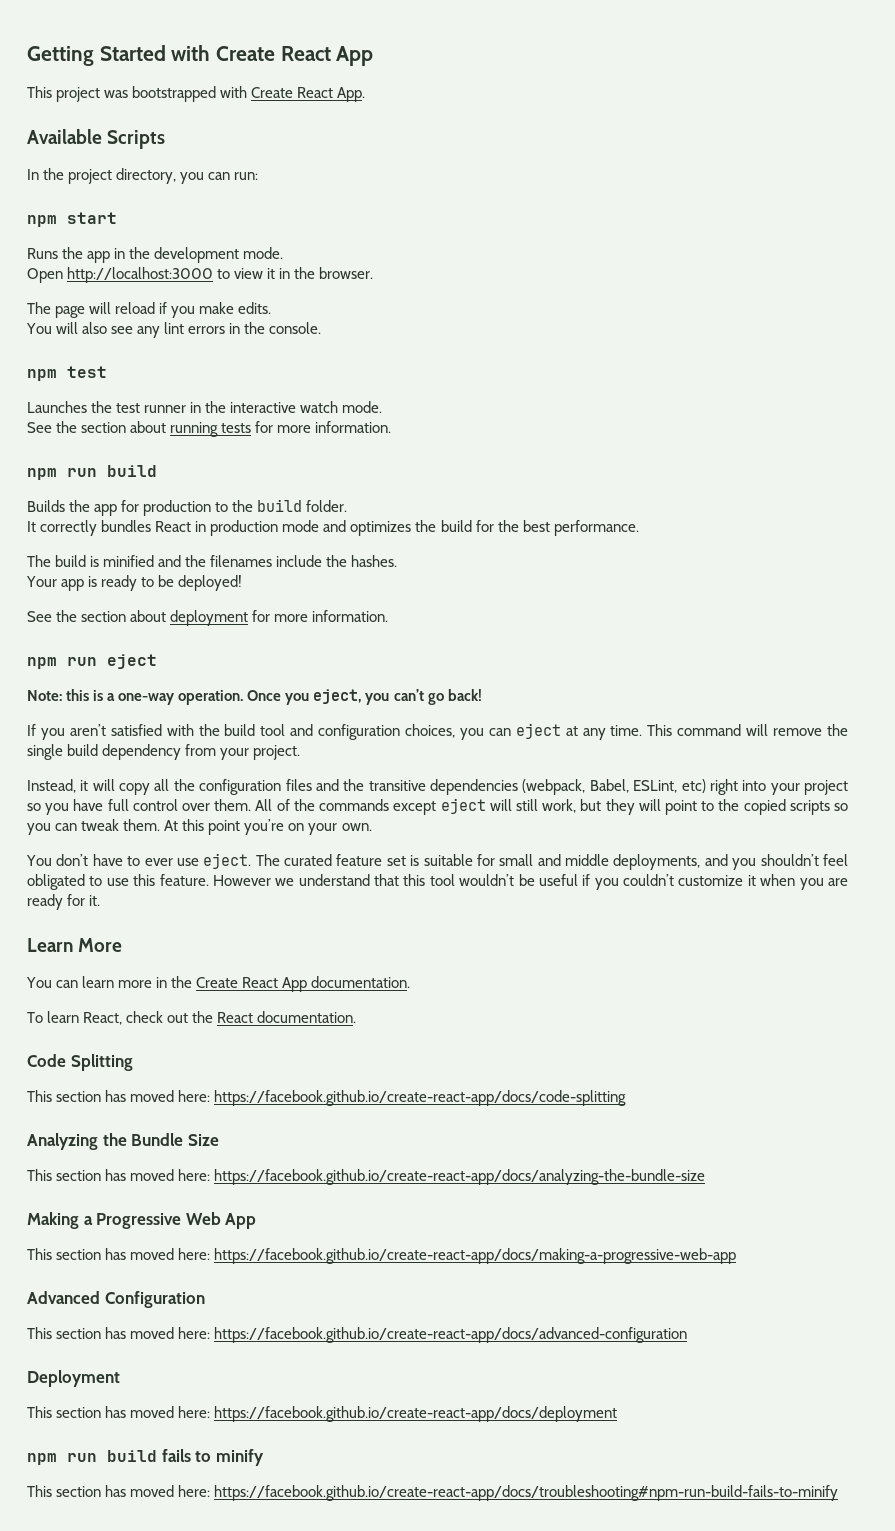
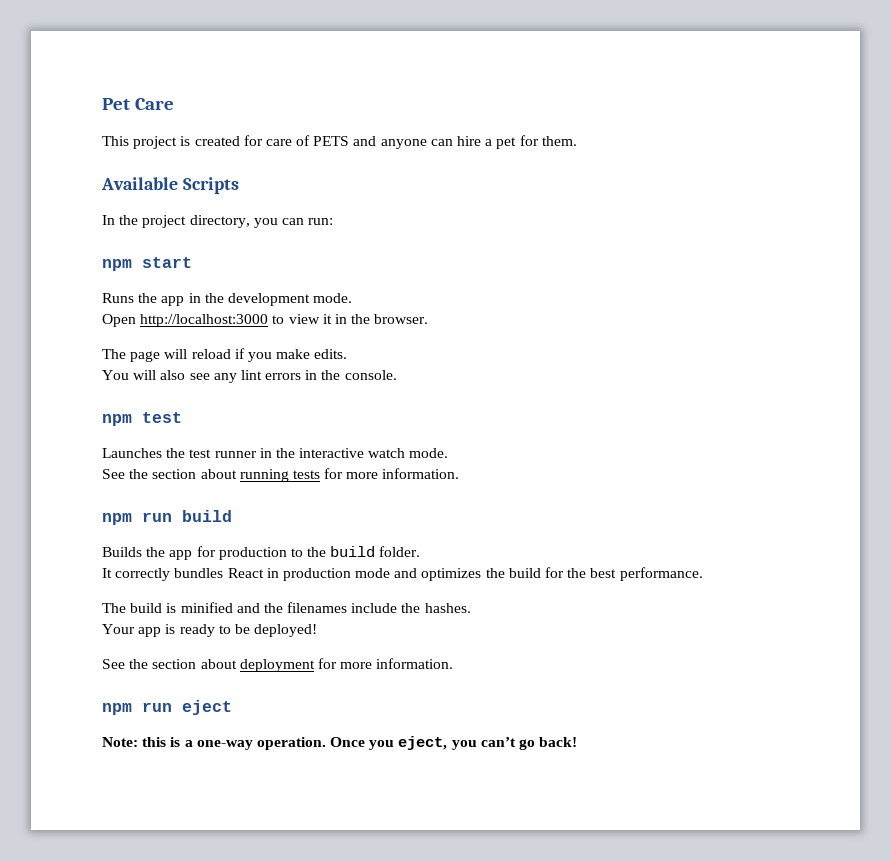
- Getting Started with Create React App
- This project was bootstrapped with Create React App.
+ Pet Care
+ This project is created for care of PETS and anyone can hire a pet for them.
- If you aren’t satisfied with the build tool and configuration choices, you can eject at any time. This command will remove the single build dependency from your project.
- Instead, it will copy all the configuration files and the transitive dependencies (webpack, Babel, ESLint, etc) right into your project so you have full control over them. All of the commands except eject will still work, but they will point to the copied scripts so you can tweak them. At this point you’re on your own.
- You don’t have to ever use eject. The curated feature set is suitable for small and middle deployments, and you shouldn’t feel obligated to use this feature. However we understand that this tool wouldn’t be useful if you couldn’t customize it when you are ready for it.
- Learn More
- You can learn more in the Create React App documentation.
- To learn React, check out the React documentation.
- Code Splitting
- This section has moved here: https://facebook.github.io/create-react-app/docs/code-splitting
- Analyzing the Bundle Size
- This section has moved here: https://facebook.github.io/create-react-app/docs/analyzing-the-bundle-size
- Making a Progressive Web App
- This section has moved here: https://facebook.github.io/create-react-app/docs/making-a-progressive-web-app
- Advanced Configuration
- This section has moved here: https://facebook.github.io/create-react-app/docs/advanced-configuration
- Deployment
- This section has moved here: https://facebook.github.io/create-react-app/docs/deployment
- npm run build fails to minify
- This section has moved here: https://facebook.github.io/create-react-app/docs/troubleshooting#npm-run-build-fails-to-minify

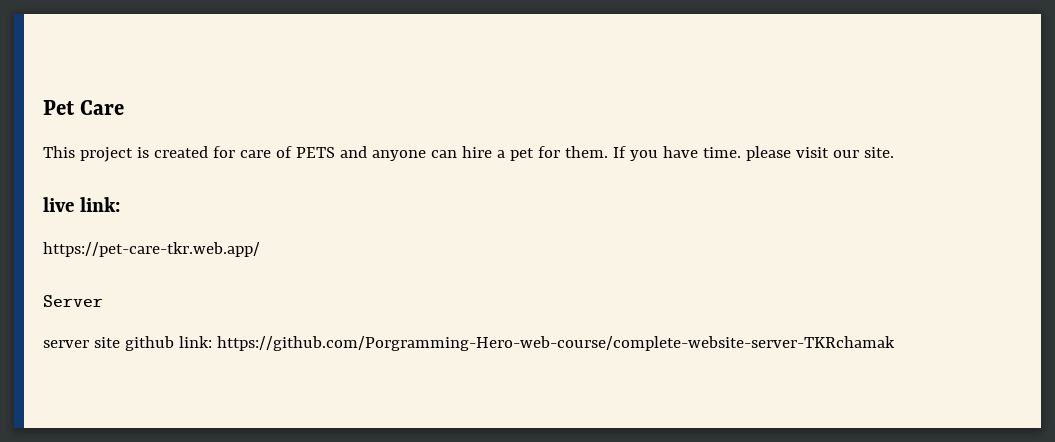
- This project is created for care of PETS and anyone can hire a pet for them.
- Available Scripts
- In the project directory, you can run:
- npm start
- Runs the app in the development mode.
- Open http://localhost:3000 to view it in the browser.
- The page will reload if you make edits.
- You will also see any lint errors in the console.
- npm test
- Launches the test runner in the interactive watch mode.
- See the section about running tests for more information.
- npm run build
- Builds the app for production to the build folder.
- It correctly bundles React in production mode and optimizes the build for the best performance.
- The build is minified and the filenames include the hashes.
- Your app is ready to be deployed!
- See the section about deployment for more information.
- npm run eject
- Note: this is a one-way operation. Once you eject, you can’t go back!
+ This project is created for care of PETS and anyone can hire a pet for them. If you have time. please visit our site.
+ live link:
+ https://pet-care-tkr.web.app/
+ Server
+ server site github link: https://github.com/Porgramming-Hero-web-course/complete-website-server-TKRchamak

